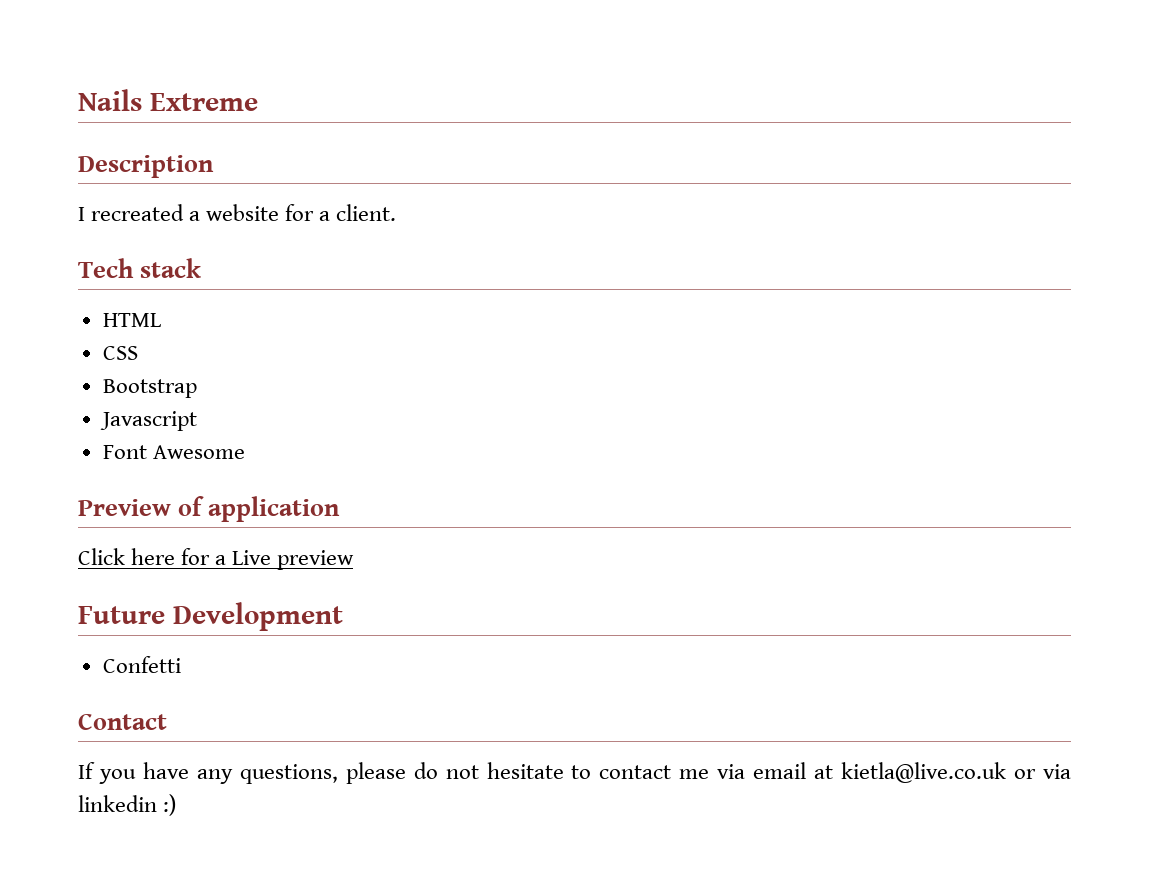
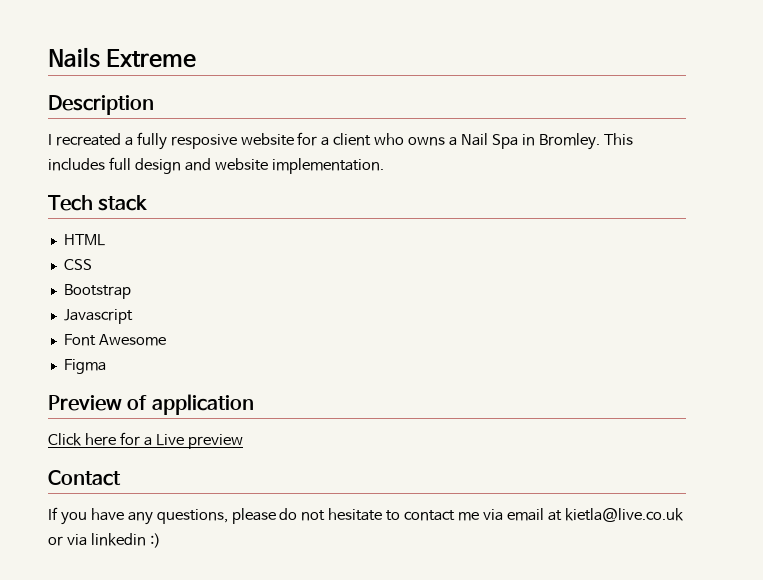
- I recreated a website for a client.
+ I recreated a fully resposive website for a client who owns a Nail Spa in Bromley. This includes full design and website implementation.
+ Figma
- Future Development
- Confetti

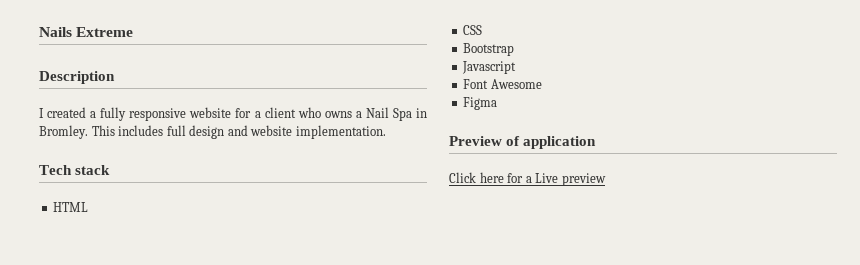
- I recreated a fully resposive website for a client who owns a Nail Spa in Bromley.
+ I created a fully responsive website for a client who owns a Nail Spa in Bromley.
- Contact
- If you have any questions, please do not hesitate to contact me via email at kietla@live.co.uk or via linkedin :)

